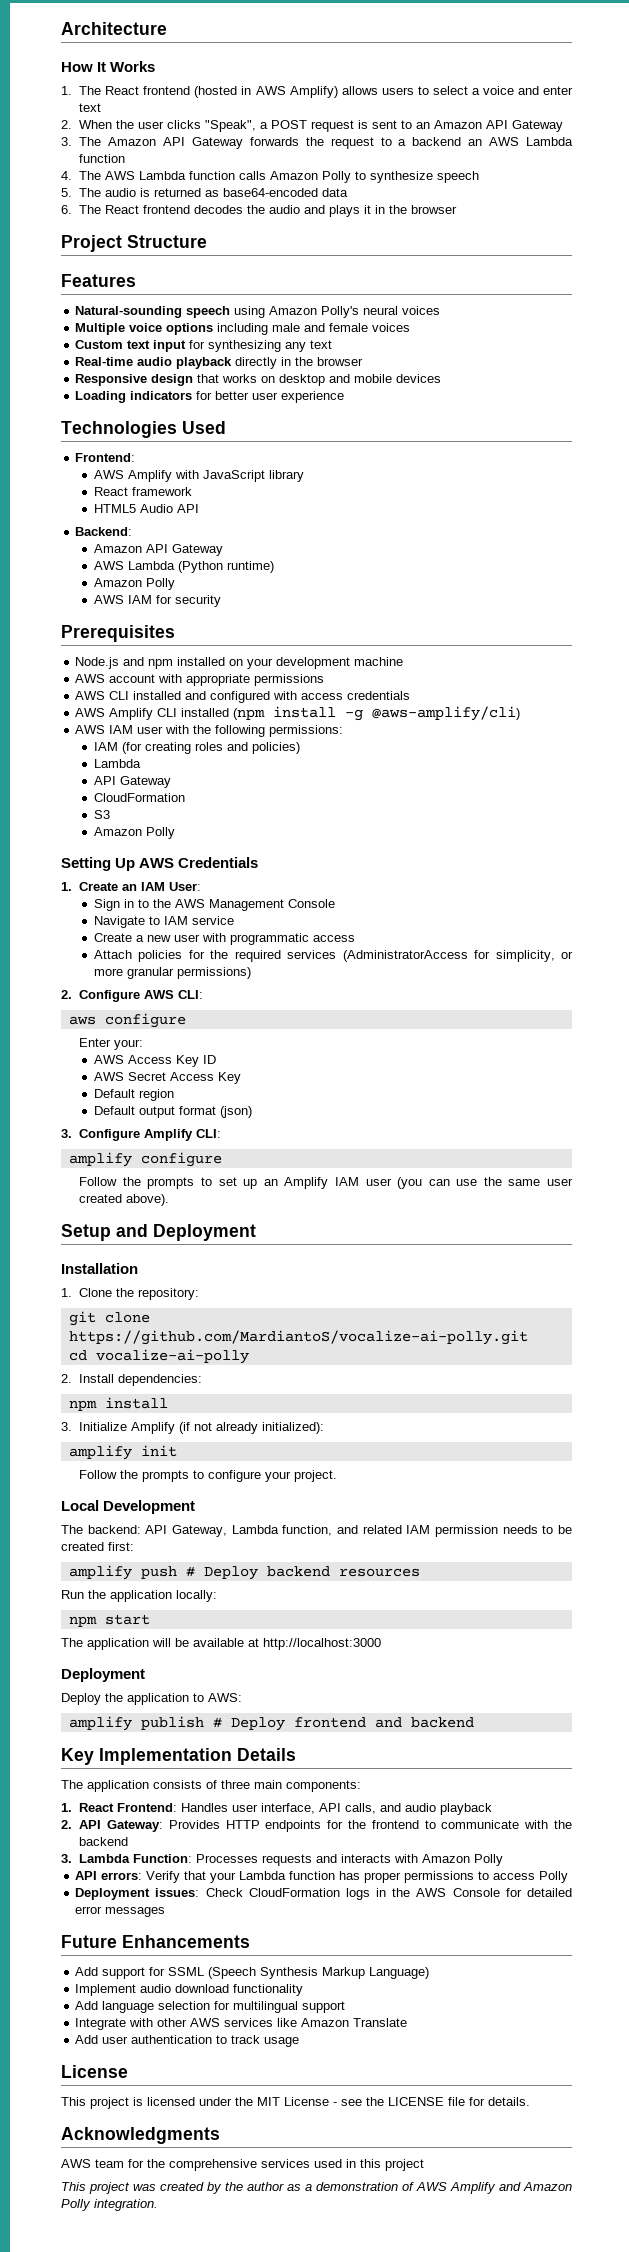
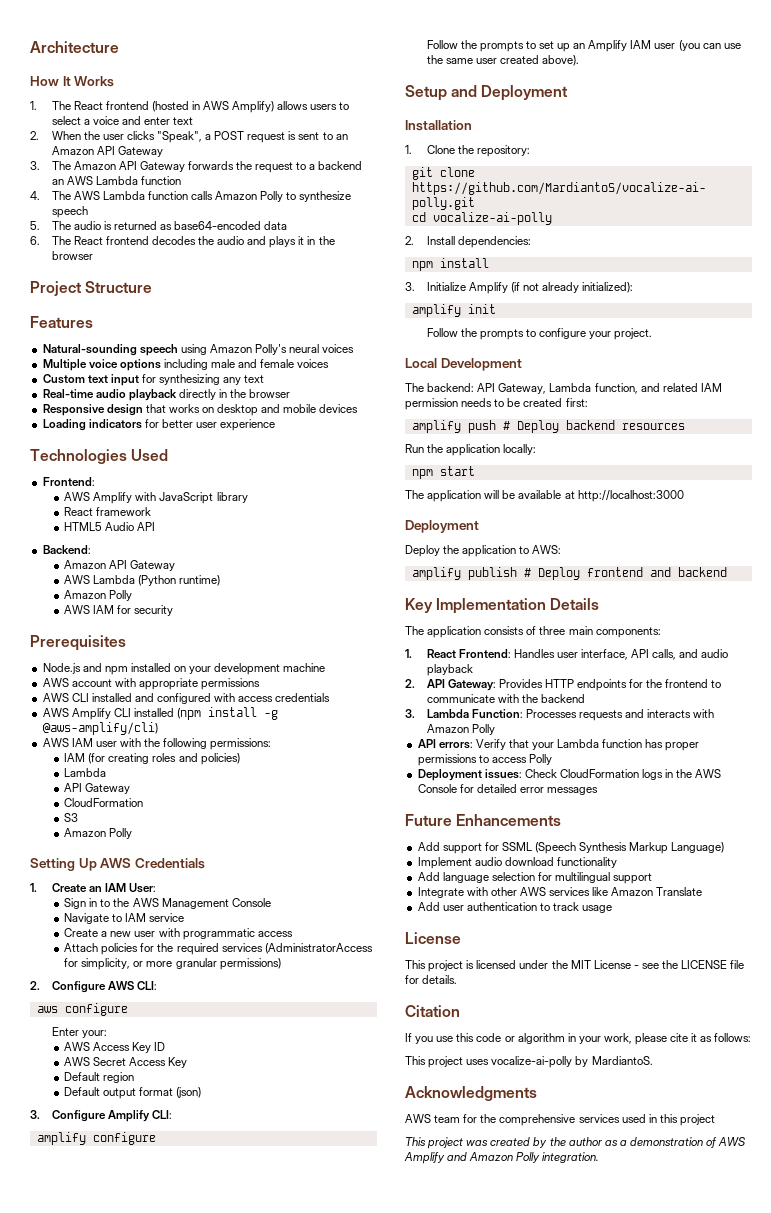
+ Citation
+ If you use this code or algorithm in your work, please cite it as follows:
+ This project uses vocalize-ai-polly by MardiantoS.

